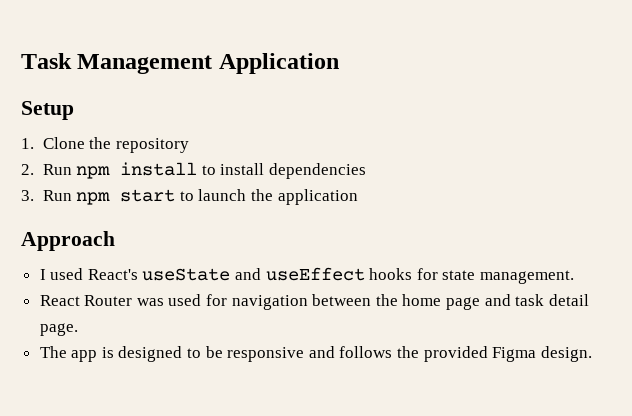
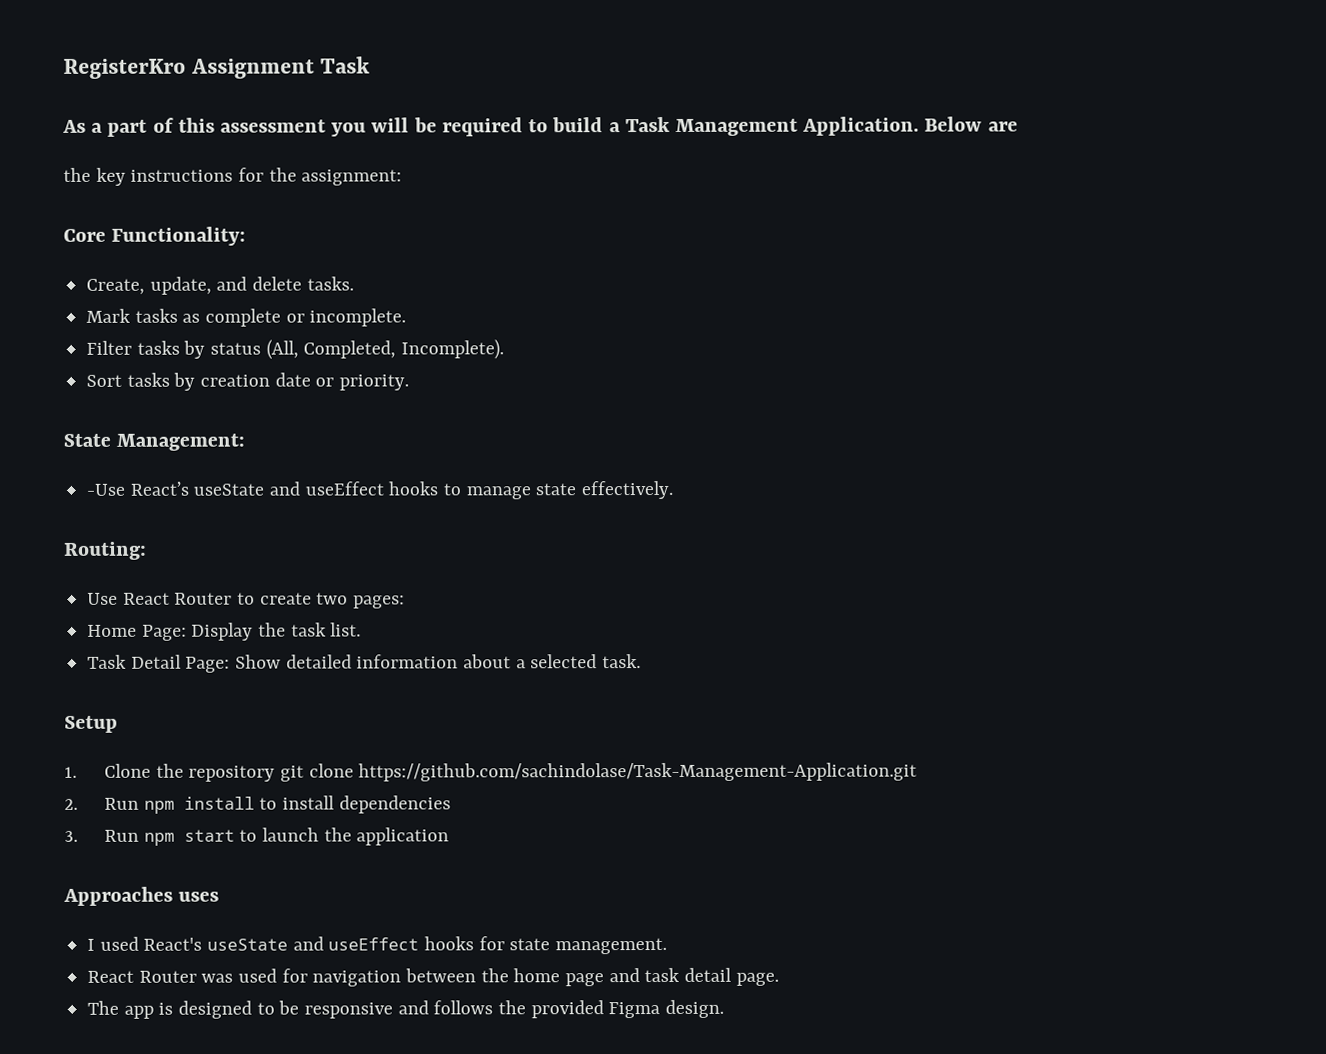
- Task Management Application
+ RegisterKro Assignment Task
+ As a part of this assessment you will be required to build a Task Management Application. Below are
+ the key instructions for the assignment:
+ Core Functionality:
+ Create, update, and delete tasks.
+ Mark tasks as complete or incomplete.
+ Filter tasks by status (All, Completed, Incomplete).
+ Sort tasks by creation date or priority.
+ State Management:
+ -Use React’s useState and useEffect hooks to manage state effectively.
+ Routing:
+ Use React Router to create two pages:
+ Home Page: Display the task list.
+ Task Detail Page: Show detailed information about a selected task.
- 1. Clone the repository
+ 1. Clone the repository git clone https://github.com/sachindolase/Task-Management-Application.git
- Approach
+ Approaches uses

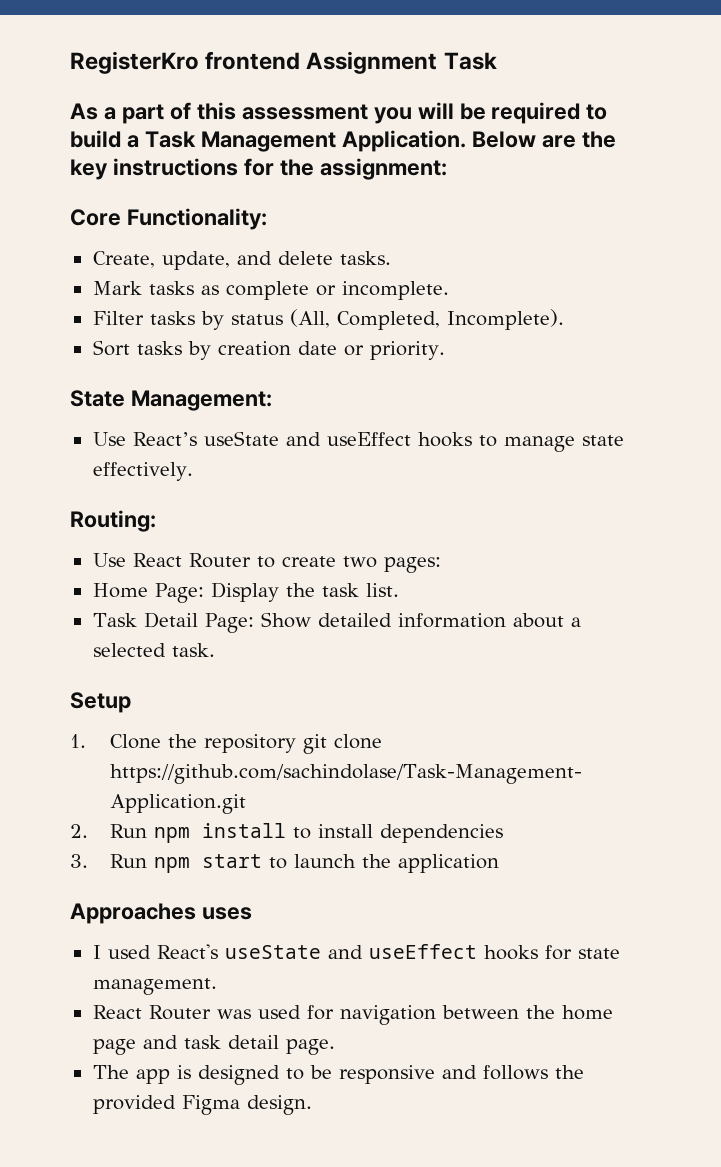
- RegisterKro Assignment Task
+ RegisterKro frontend Assignment Task
- Below are
- the key instructions for the assignment:
+ Below are the key instructions for the assignment:
- -Use React’s useState and useEffect hooks to manage state effectively.
+ Use React’s useState and useEffect hooks to manage state effectively.

